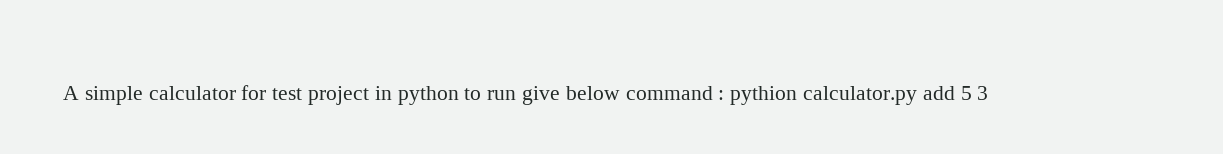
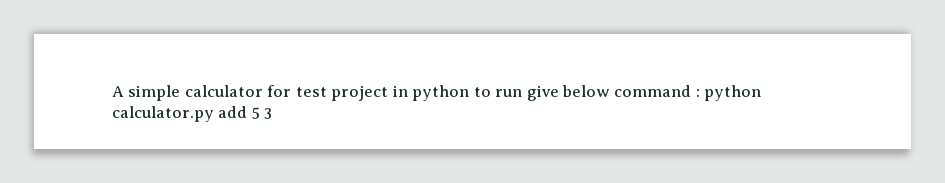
- A simple calculator for test project in python to run give below command : pythion calculator.py add 5 3
+ A simple calculator for test project in python to run give below command : python calculator.py add 5 3

